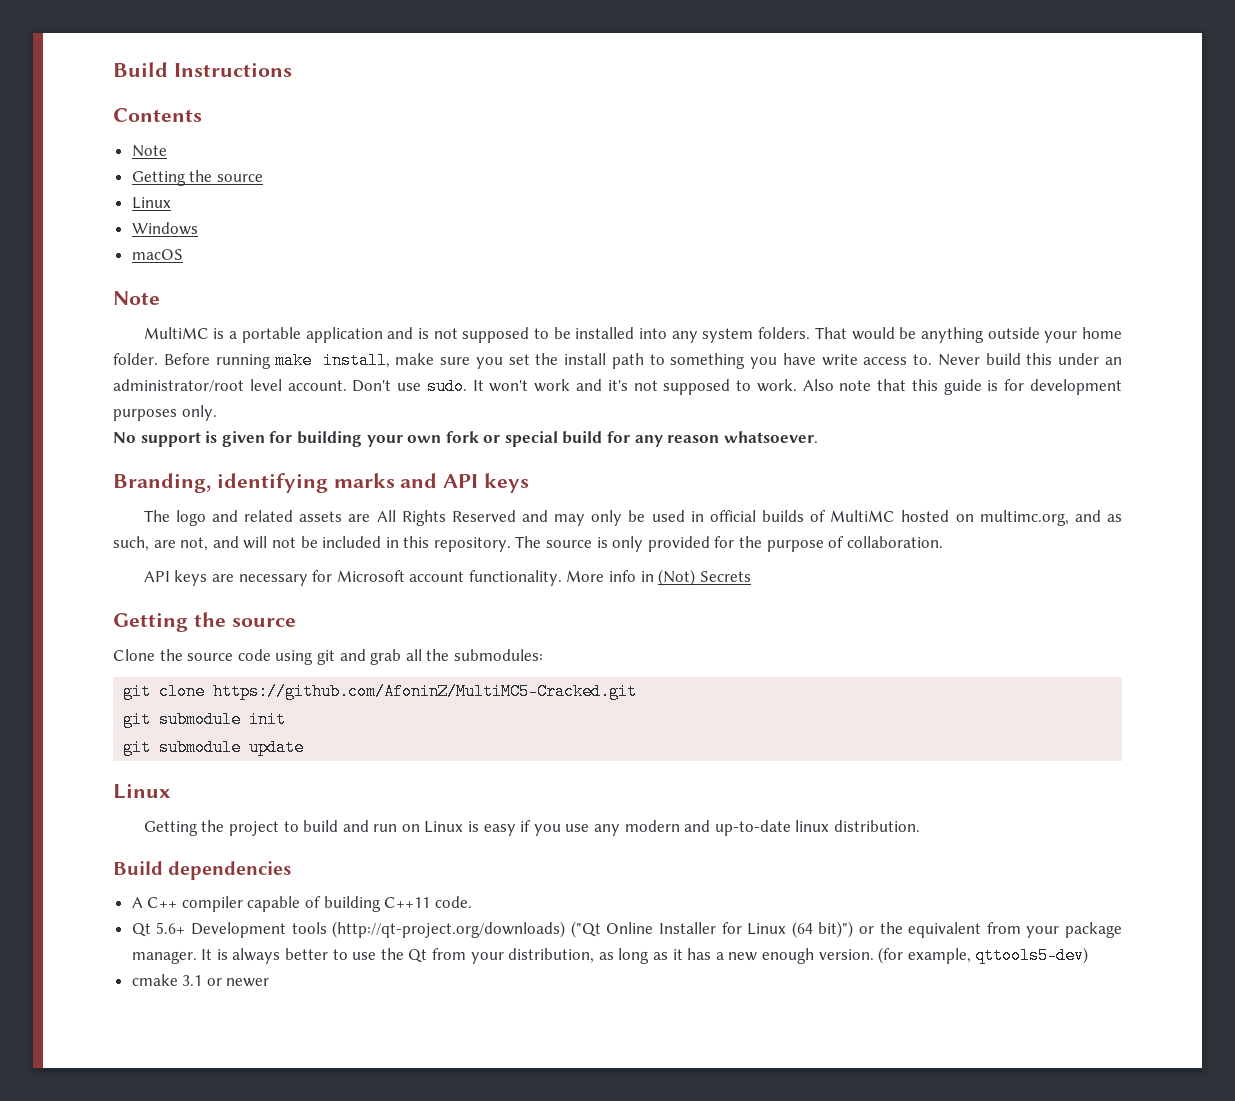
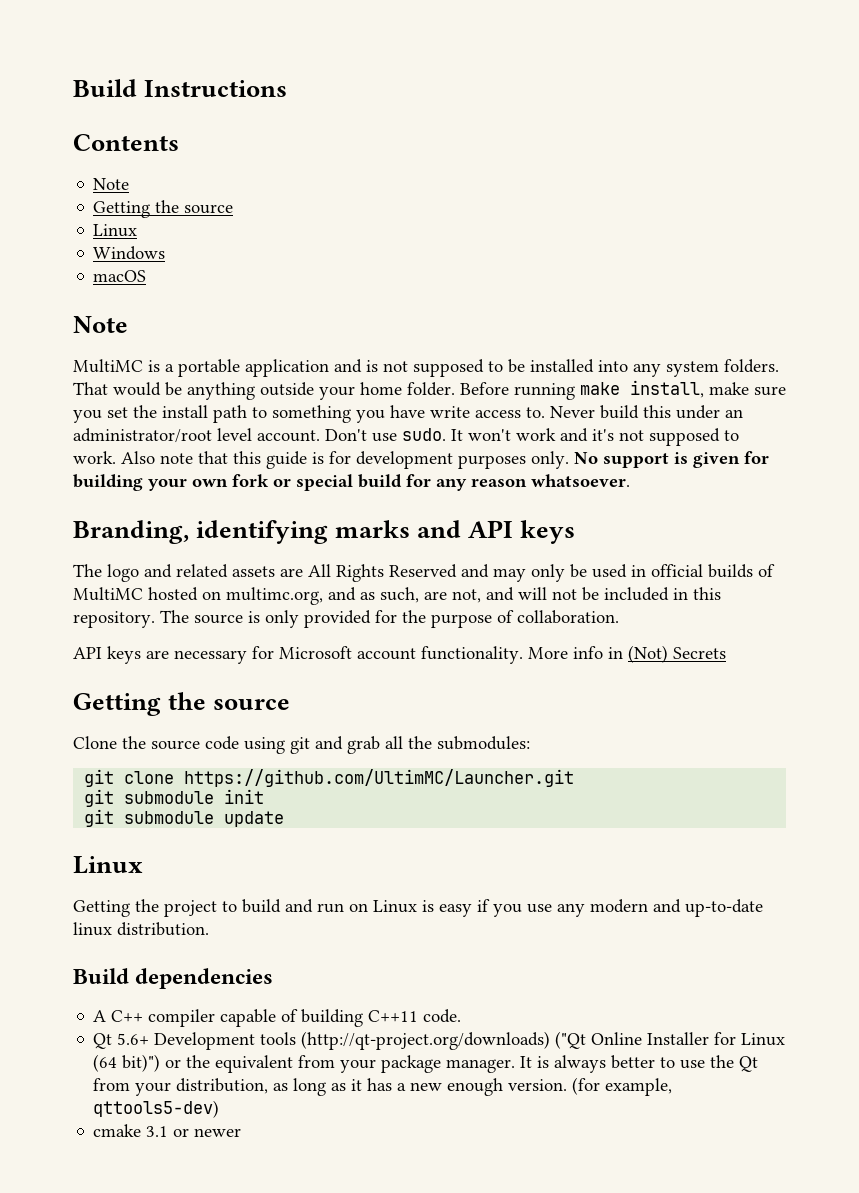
- Also note that this guide is for development purposes only.
- No support is given for building your own fork or special build for any reason whatsoever.
+ Also note that this guide is for development purposes only. No support is given for building your own fork or special build for any reason whatsoever.
- git clone https://github.com/AfoninZ/MultiMC5-Cracked.git
+ git clone https://github.com/UltimMC/Launcher.git

